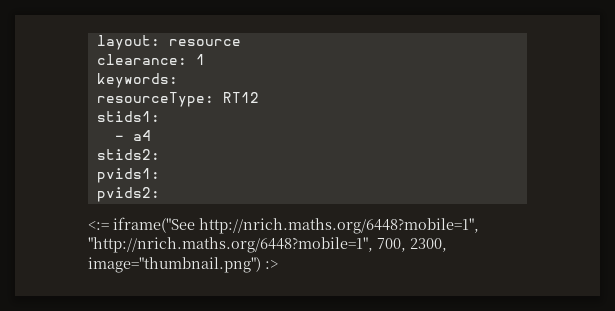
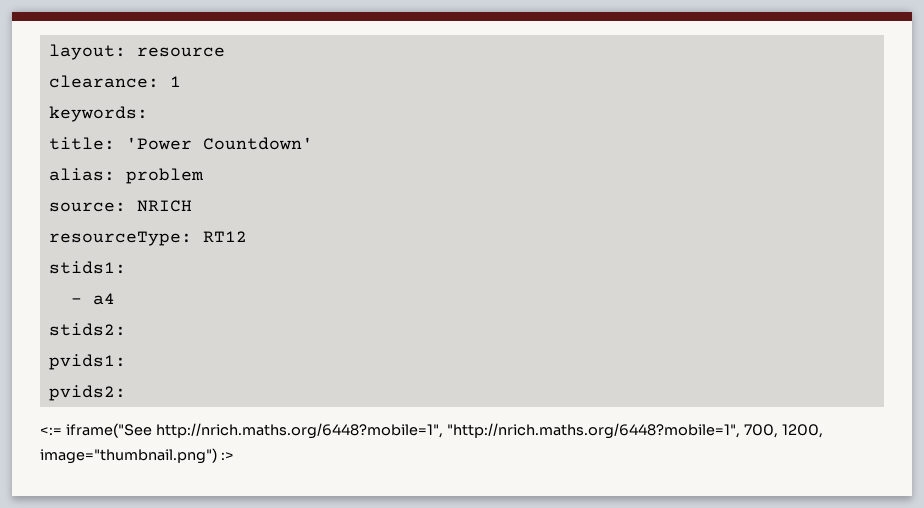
+ title: 'Power Countdown'
+ alias: problem
+ source: NRICH
- <:= iframe("See http://nrich.maths.org/6448?mobile=1", "http://nrich.maths.org/6448?mobile=1", 700, 2300, image="thumbnail.png") :>
+ <:= iframe("See http://nrich.maths.org/6448?mobile=1", "http://nrich.maths.org/6448?mobile=1", 700, 1200, image="thumbnail.png") :>

